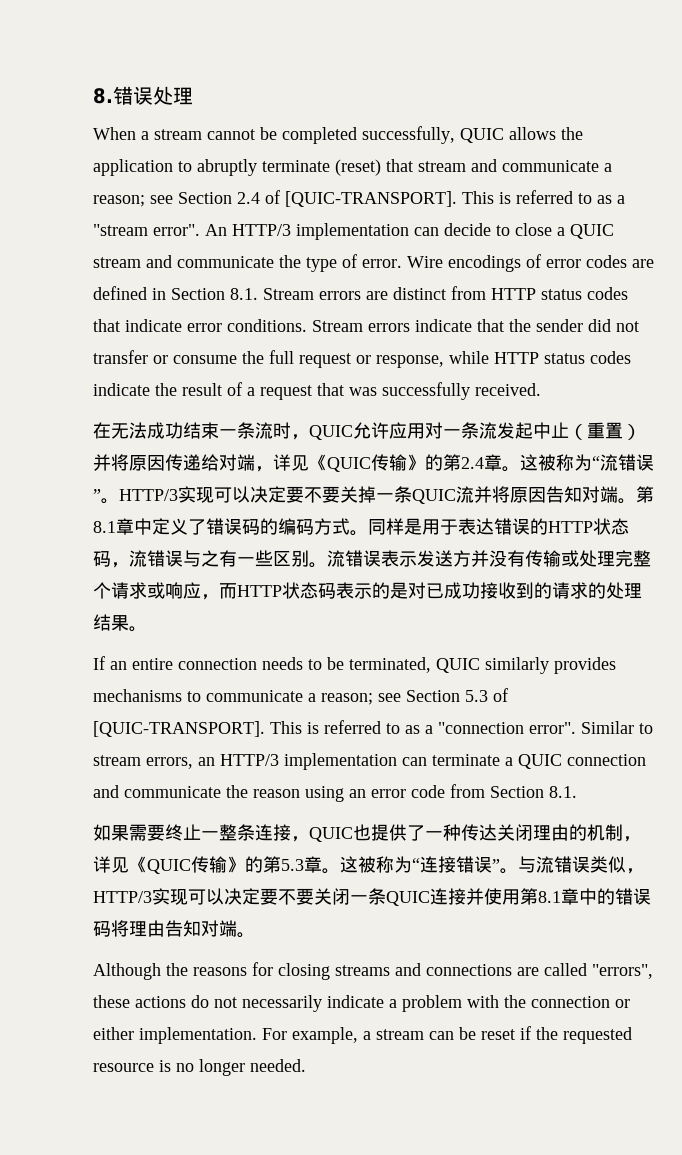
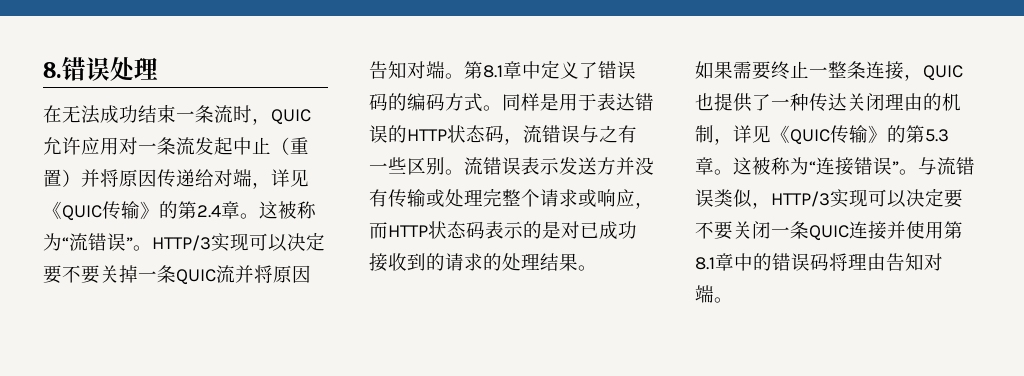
- When a stream cannot be completed successfully, QUIC allows the application to abruptly terminate (reset) that stream and communicate a reason; see Section 2.4 of [QUIC-TRANSPORT]. This is referred to as a "stream error". An HTTP/3 implementation can decide to close a QUIC stream and communicate the type of error. Wire encodings of error codes are defined in Section 8.1. Stream errors are distinct from HTTP status codes that indicate error conditions. Stream errors indicate that the sender did not transfer or consume the full request or response, while HTTP status codes indicate the result of a request that was successfully received.
- If an entire connection needs to be terminated, QUIC similarly provides mechanisms to communicate a reason; see Section 5.3 of [QUIC-TRANSPORT]. This is referred to as a "connection error". Similar to stream errors, an HTTP/3 implementation can terminate a QUIC connection and communicate the reason using an error code from Section 8.1.
- Although the reasons for closing streams and connections are called "errors", these actions do not necessarily indicate a problem with the connection or either implementation. For example, a stream can be reset if the requested resource is no longer needed.

